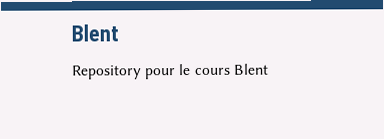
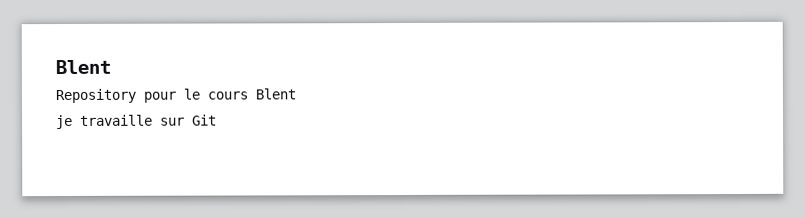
+ je travaille sur Git

